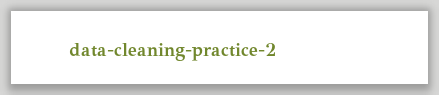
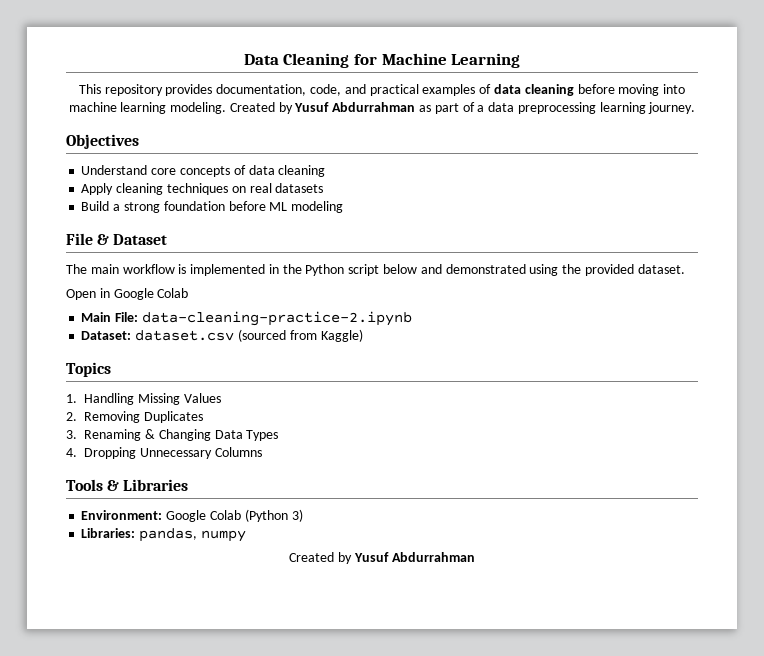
- data-cleaning-practice-2
+ Data Cleaning for Machine Learning
+ This repository provides documentation, code, and practical examples of data cleaning before moving into machine learning modeling. Created by Yusuf Abdurrahman as part of a data preprocessing learning journey.
+ Objectives
+ Understand core concepts of data cleaning
+ Apply cleaning techniques on real datasets
+ Build a strong foundation before ML modeling
+ File & Dataset
+ The main workflow is implemented in the Python script below and demonstrated using the provided dataset.
+ Open in Google Colab
+ Main File: data-cleaning-practice-2.ipynb
+ Dataset: dataset.csv (sourced from Kaggle)
+ Topics
+ 1. Handling Missing Values
+ 2. Removing Duplicates
+ 3. Renaming & Changing Data Types
+ 4. Dropping Unnecessary Columns
+ Tools & Libraries
+ Environment: Google Colab (Python 3)
+ Libraries: pandas, numpy
+ Created by Yusuf Abdurrahman

